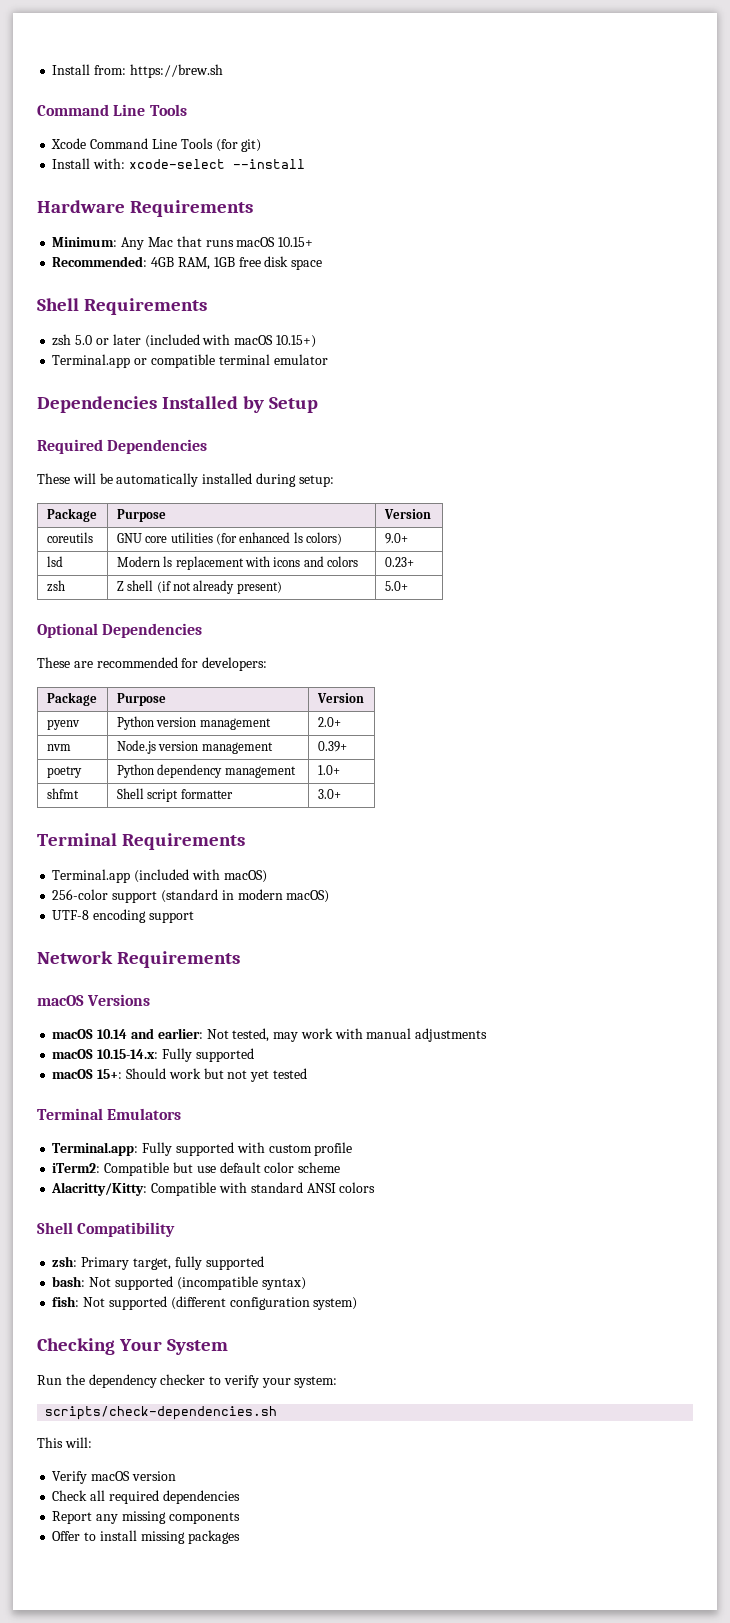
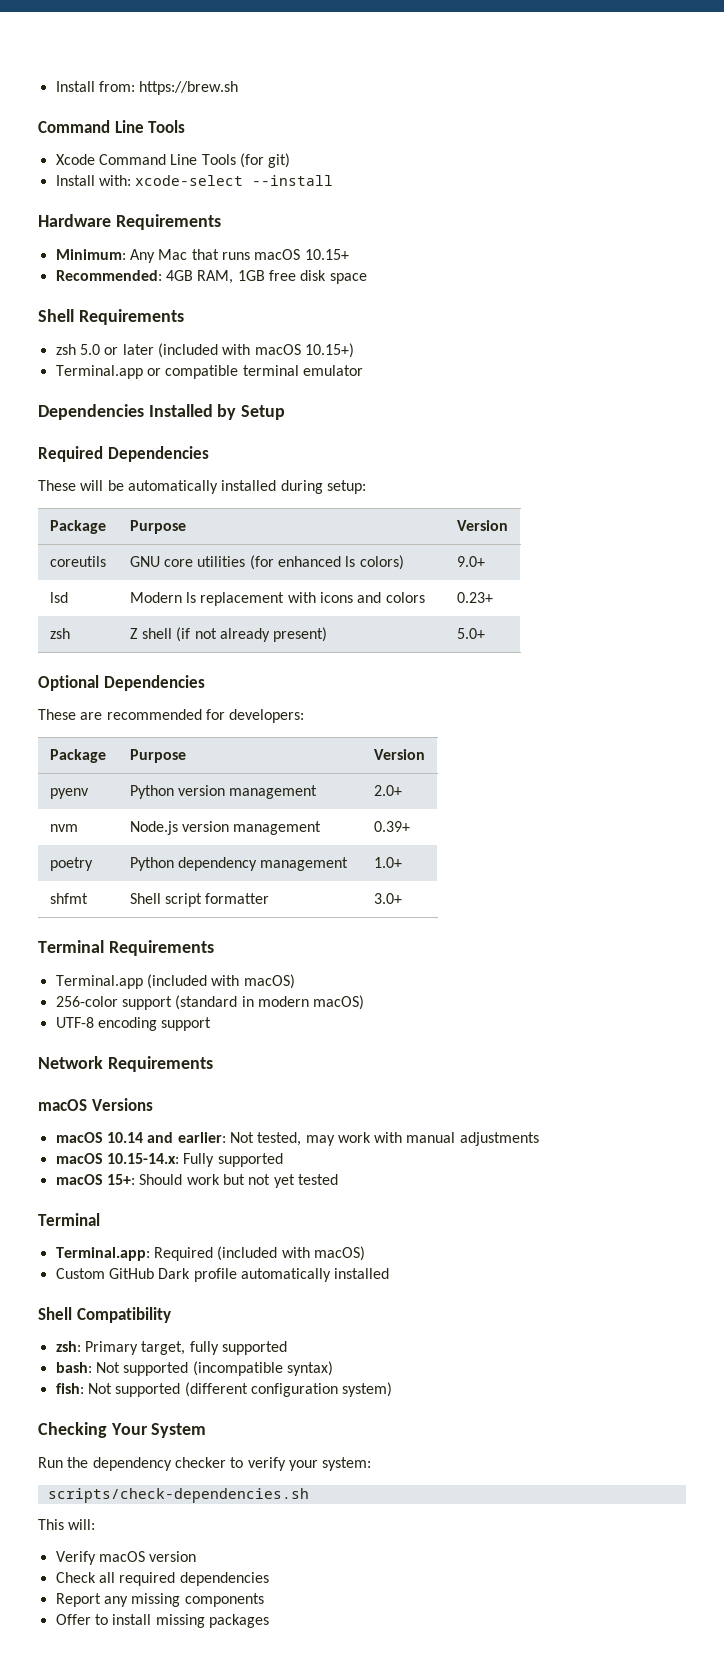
  macOS 15+: Should work but not yet tested
- Terminal Emulators
+ Terminal
- Terminal.app: Fully supported with custom profile
- iTerm2: Compatible but use default color scheme
- Alacritty/Kitty: Compatible with standard ANSI colors
+ Terminal.app: Required (included with macOS)
+ Custom GitHub Dark profile automatically installed

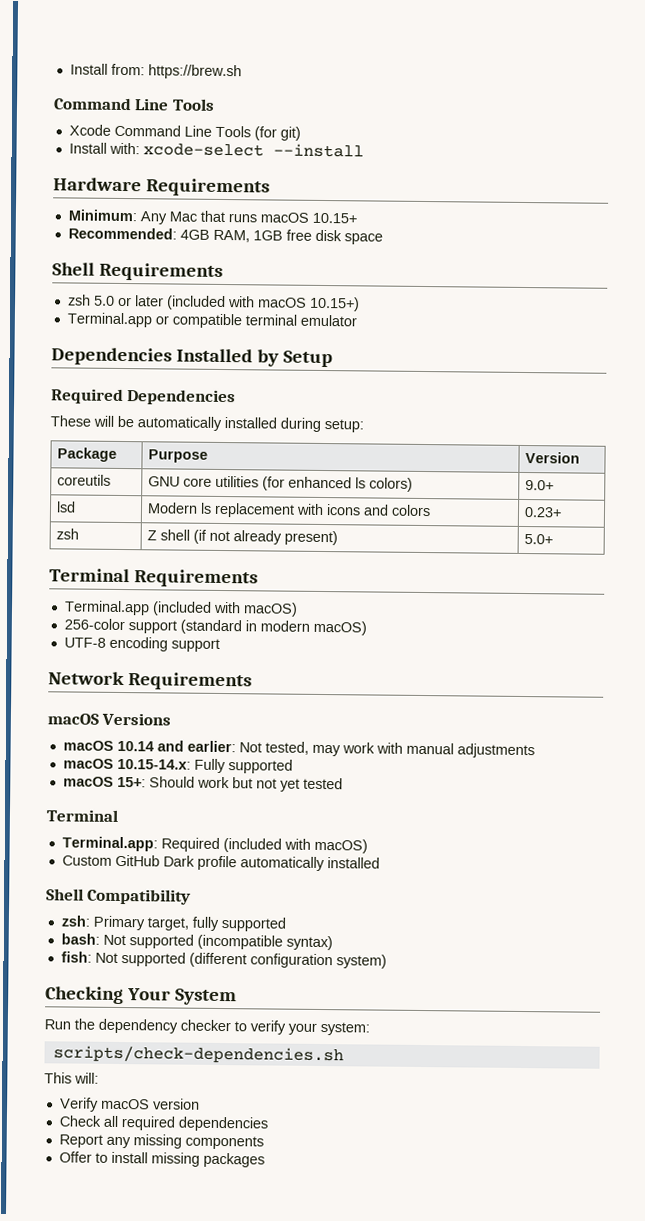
- Optional Dependencies
- These are recommended for developers:
- Package | Purpose | Version
- pyenv | Python version management | 2.0+
- nvm | Node.js version management | 0.39+
- poetry | Python dependency management | 1.0+
- shfmt | Shell script formatter | 3.0+

